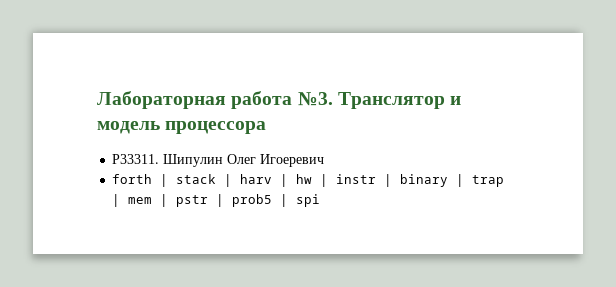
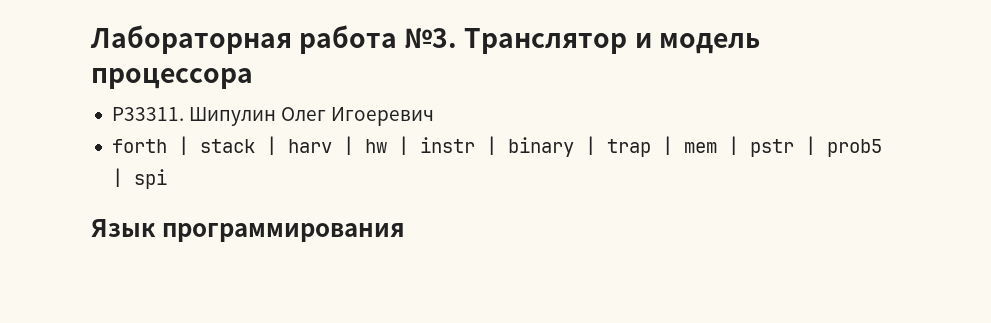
+ Язык программирования

